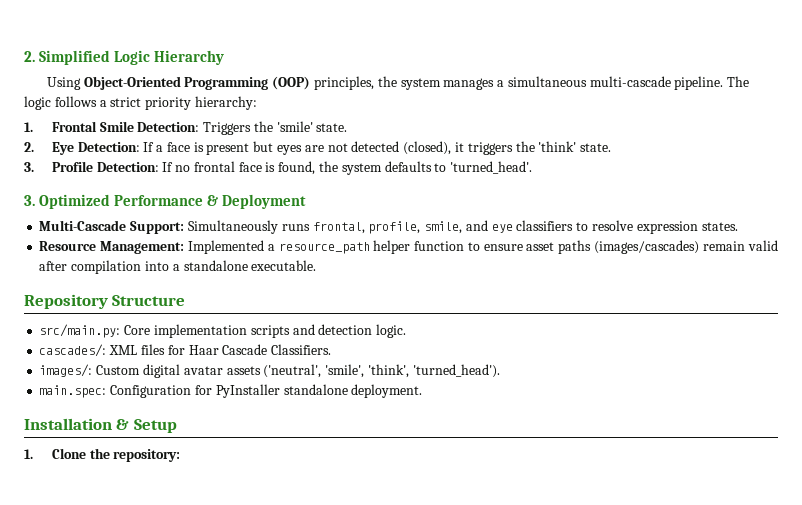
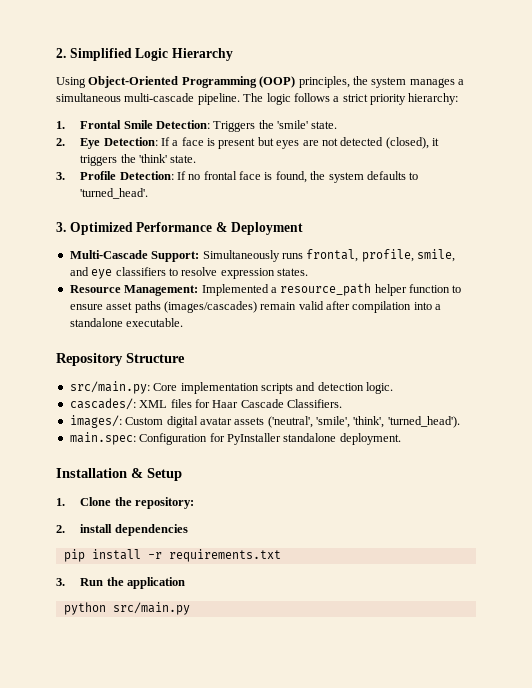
+ 2. install dependencies
+ pip install -r requirements.txt
+ 3. Run the application
+ python src/main.py

